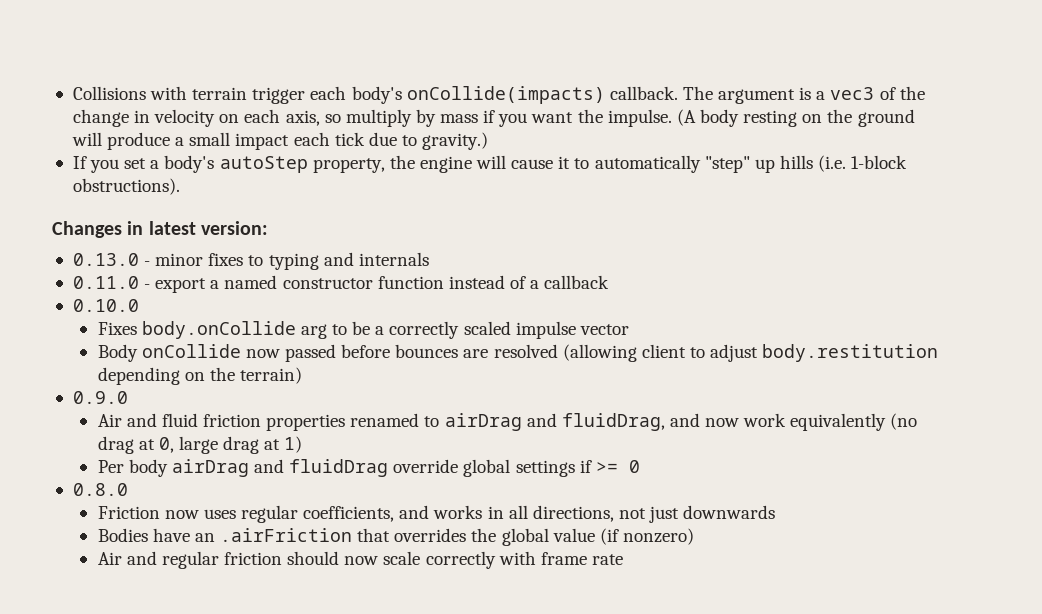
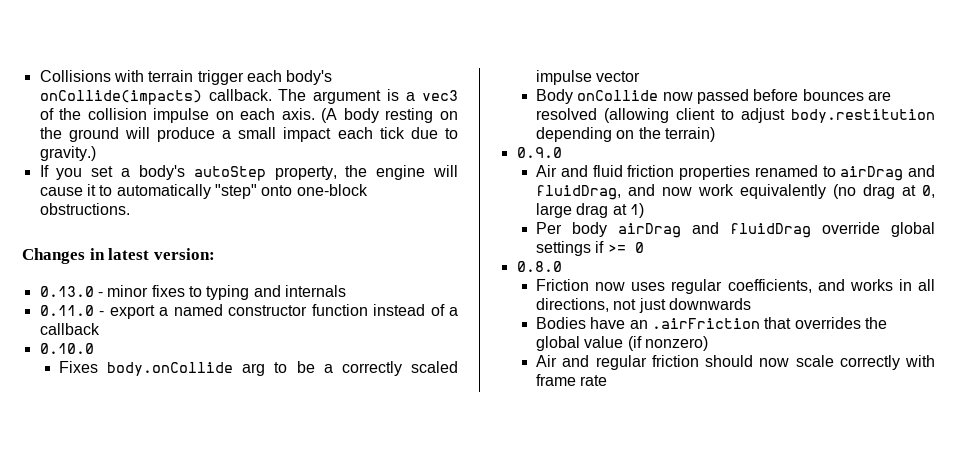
- The argument is a vec3 of the change in velocity on each axis, so multiply by mass if you want the impulse.
+ The argument is a vec3 of the collision impulse on each axis.
- If you set a body's autoStep property, the engine will cause it to automatically "step" up hills (i.e. 1-block obstructions).
+ If you set a body's autoStep property, the engine will cause it to automatically "step" onto one-block obstructions.

